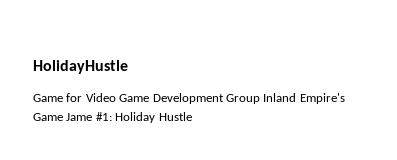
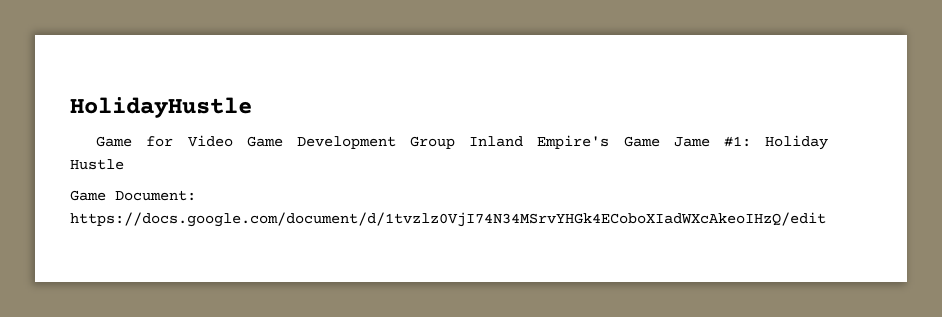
+ Game Document: https://docs.google.com/document/d/1tvzlz0VjI74N34MSrvYHGk4ECoboXIadWXcAkeoIHzQ/edit

